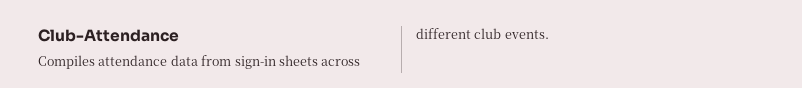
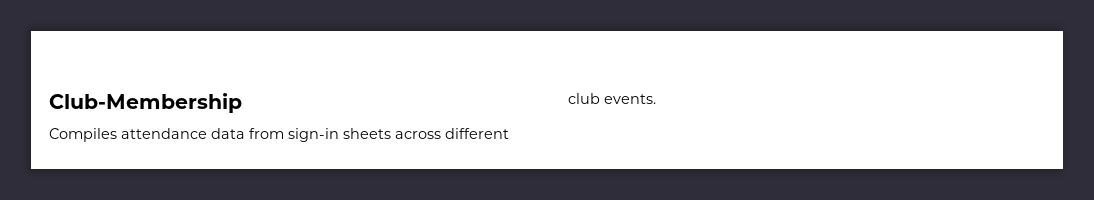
- Club-Attendance
+ Club-Membership

